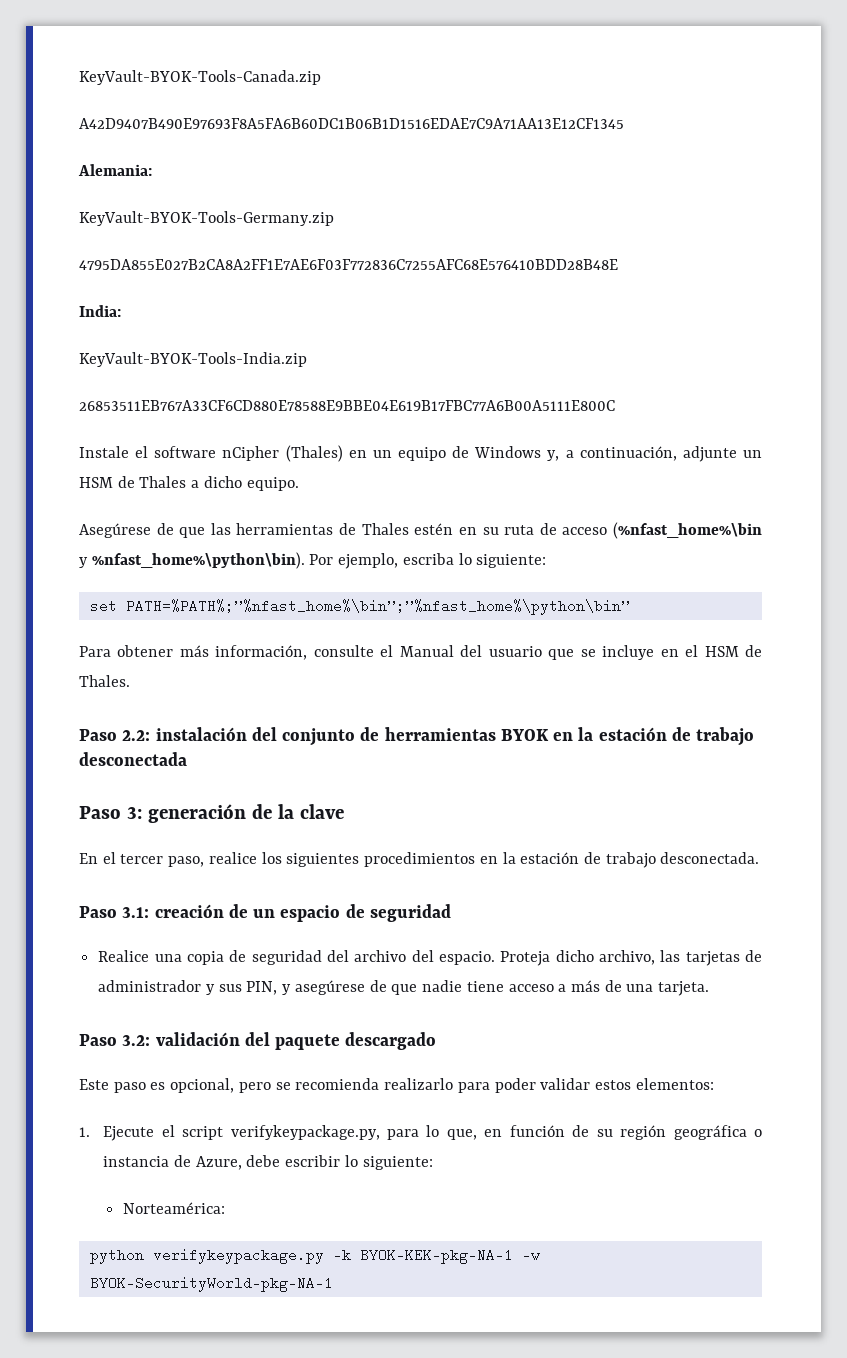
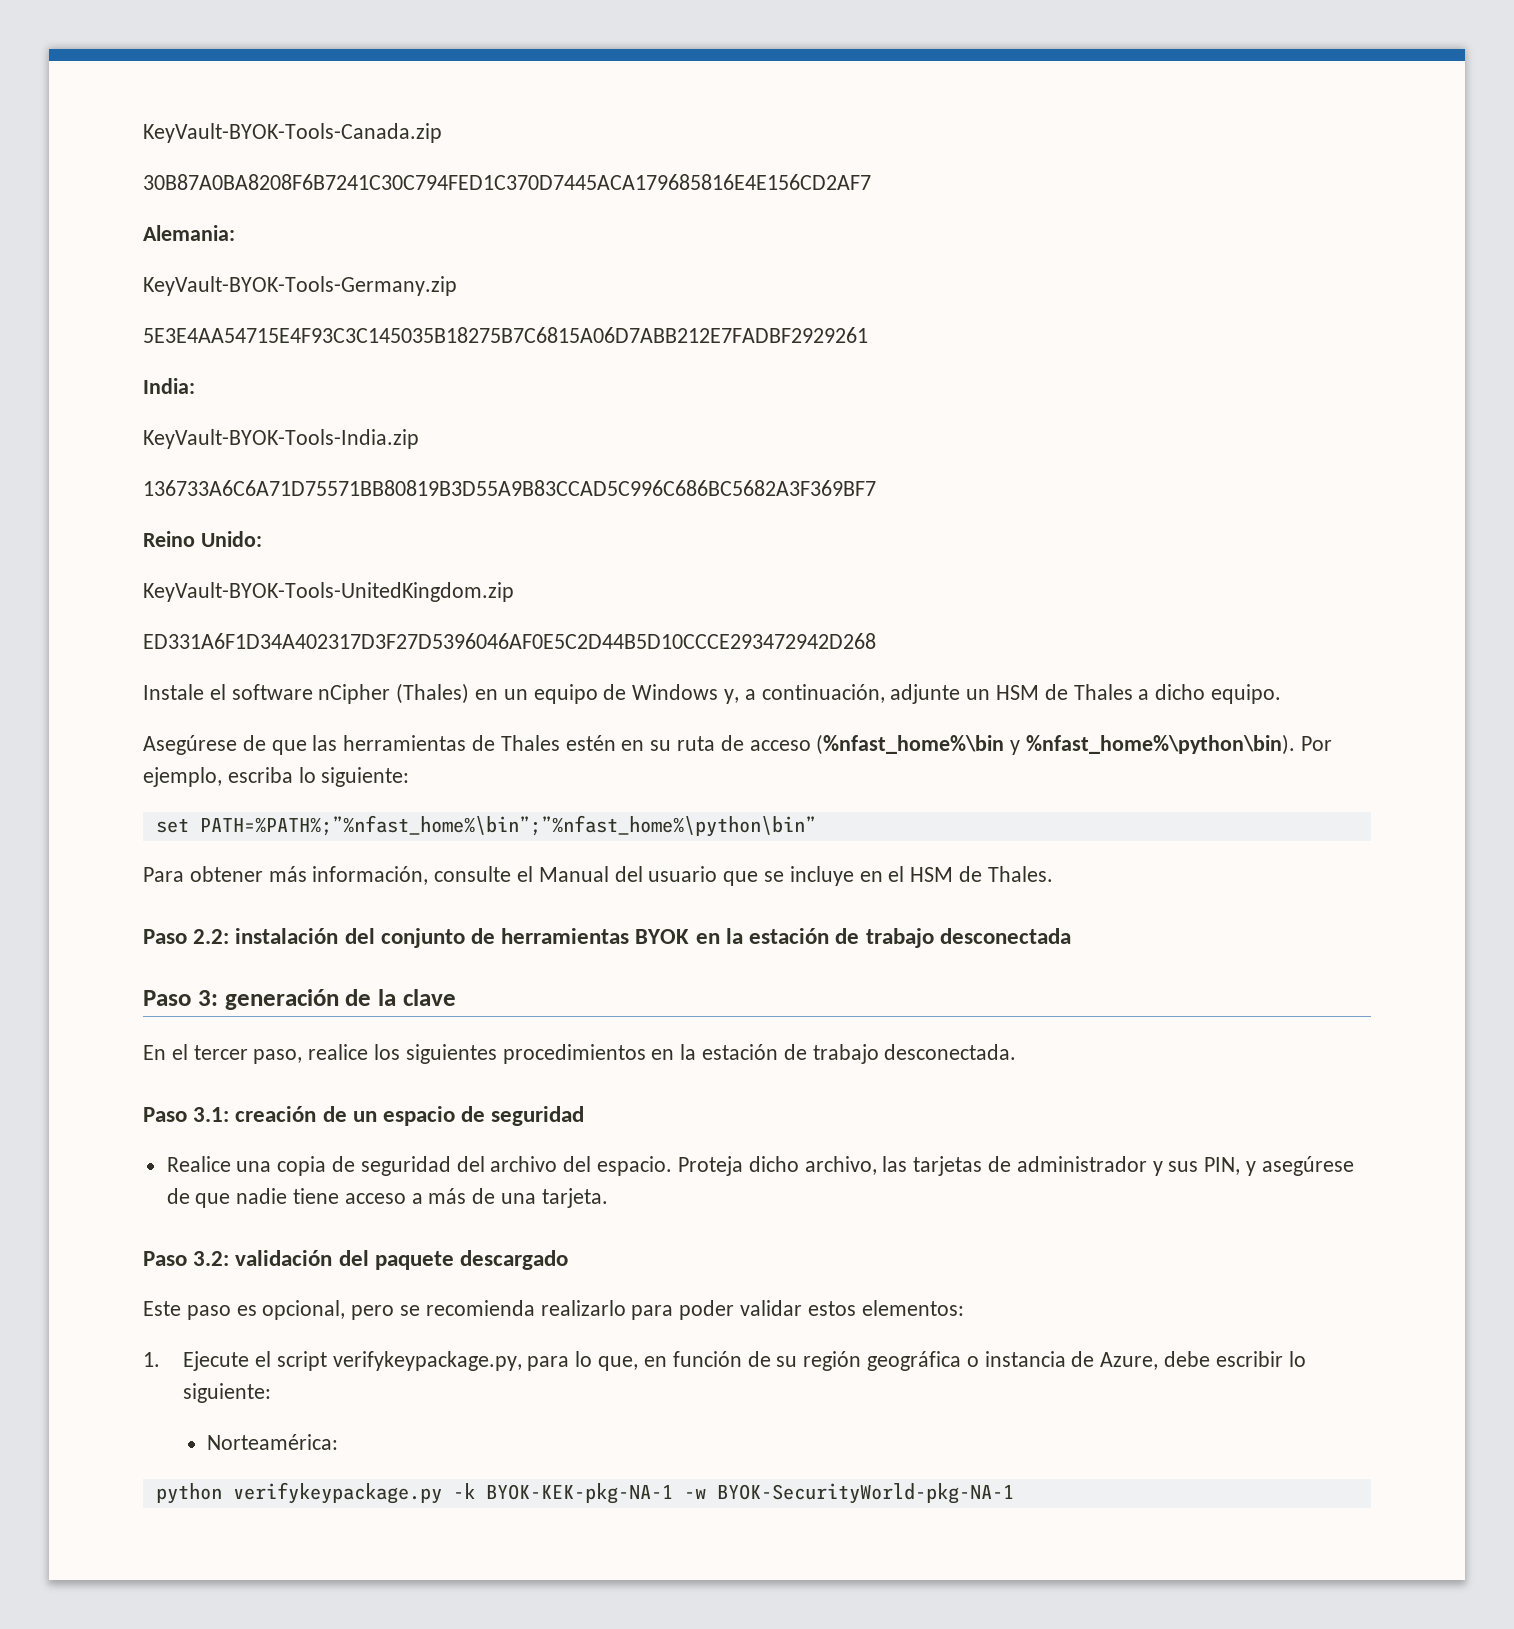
- A42D9407B490E97693F8A5FA6B60DC1B06B1D1516EDAE7C9A71AA13E12CF1345
+ 30B87A0BA8208F6B7241C30C794FED1C370D7445ACA179685816E4E156CD2AF7
- 4795DA855E027B2CA8A2FF1E7AE6F03F772836C7255AFC68E576410BDD28B48E
+ 5E3E4AA54715E4F93C3C145035B18275B7C6815A06D7ABB212E7FADBF2929261
- 26853511EB767A33CF6CD880E78588E9BBE04E619B17FBC77A6B00A5111E800C
+ 136733A6C6A71D75571BB80819B3D55A9B83CCAD5C996C686BC5682A3F369BF7
+ Reino Unido:
+ KeyVault-BYOK-Tools-UnitedKingdom.zip
+ ED331A6F1D34A402317D3F27D5396046AF0E5C2D44B5D10CCCE293472942D268

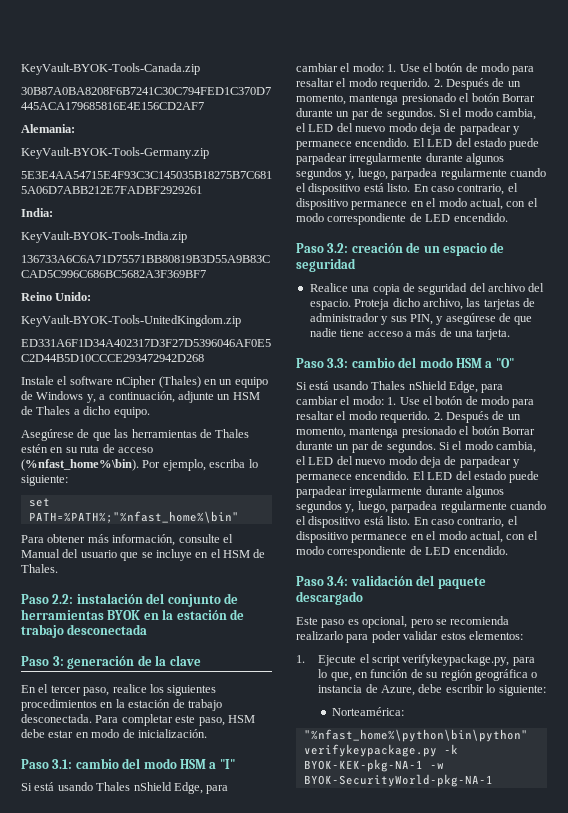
- Asegúrese de que las herramientas de Thales estén en su ruta de acceso (%nfast_home%\bin y %nfast_home%\python\bin).
+ Asegúrese de que las herramientas de Thales estén en su ruta de acceso (%nfast_home%\bin).
- set PATH=%PATH%;”%nfast_home%\bin”;”%nfast_home%\python\bin”
+ set PATH=%PATH%;"%nfast_home%\bin"
- En el tercer paso, realice los siguientes procedimientos en la estación de trabajo desconectada.
- Paso 3.1: creación de un espacio de seguridad
+ En el tercer paso, realice los siguientes procedimientos en la estación de trabajo desconectada. Para completar este paso, HSM debe estar en modo de inicialización.
+ Paso 3.1: cambio del modo HSM a "I"
+ Si está usando Thales nShield Edge, para cambiar el modo: 1. Use el botón de modo para resaltar el modo requerido. 2. Después de un momento, mantenga presionado el botón Borrar durante un par de segundos. Si el modo cambia, el LED del nuevo modo deja de parpadear y permanece encendido. El LED del estado puede parpadear irregularmente durante algunos segundos y, luego, parpadea regularmente cuando el dispositivo está listo. En caso contrario, el dispositivo permanece en el modo actual, con el modo correspondiente de LED encendido.
+ Paso 3.2: creación de un espacio de seguridad
- Paso 3.2: validación del paquete descargado
+ Paso 3.3: cambio del modo HSM a "O"
+ Si está usando Thales nShield Edge, para cambiar el modo: 1. Use el botón de modo para resaltar el modo requerido. 2. Después de un momento, mantenga presionado el botón Borrar durante un par de segundos. Si el modo cambia, el LED del nuevo modo deja de parpadear y permanece encendido. El LED del estado puede parpadear irregularmente durante algunos segundos y, luego, parpadea regularmente cuando el dispositivo está listo. En caso contrario, el dispositivo permanece en el modo actual, con el modo correspondiente de LED encendido.
+ Paso 3.4: validación del paquete descargado
- python verifykeypackage.py -k BYOK-KEK-pkg-NA-1 -w BYOK-SecurityWorld-pkg-NA-1
+ "%nfast_home%\python\bin\python" verifykeypackage.py -k BYOK-KEK-pkg-NA-1 -w BYOK-SecurityWorld-pkg-NA-1

